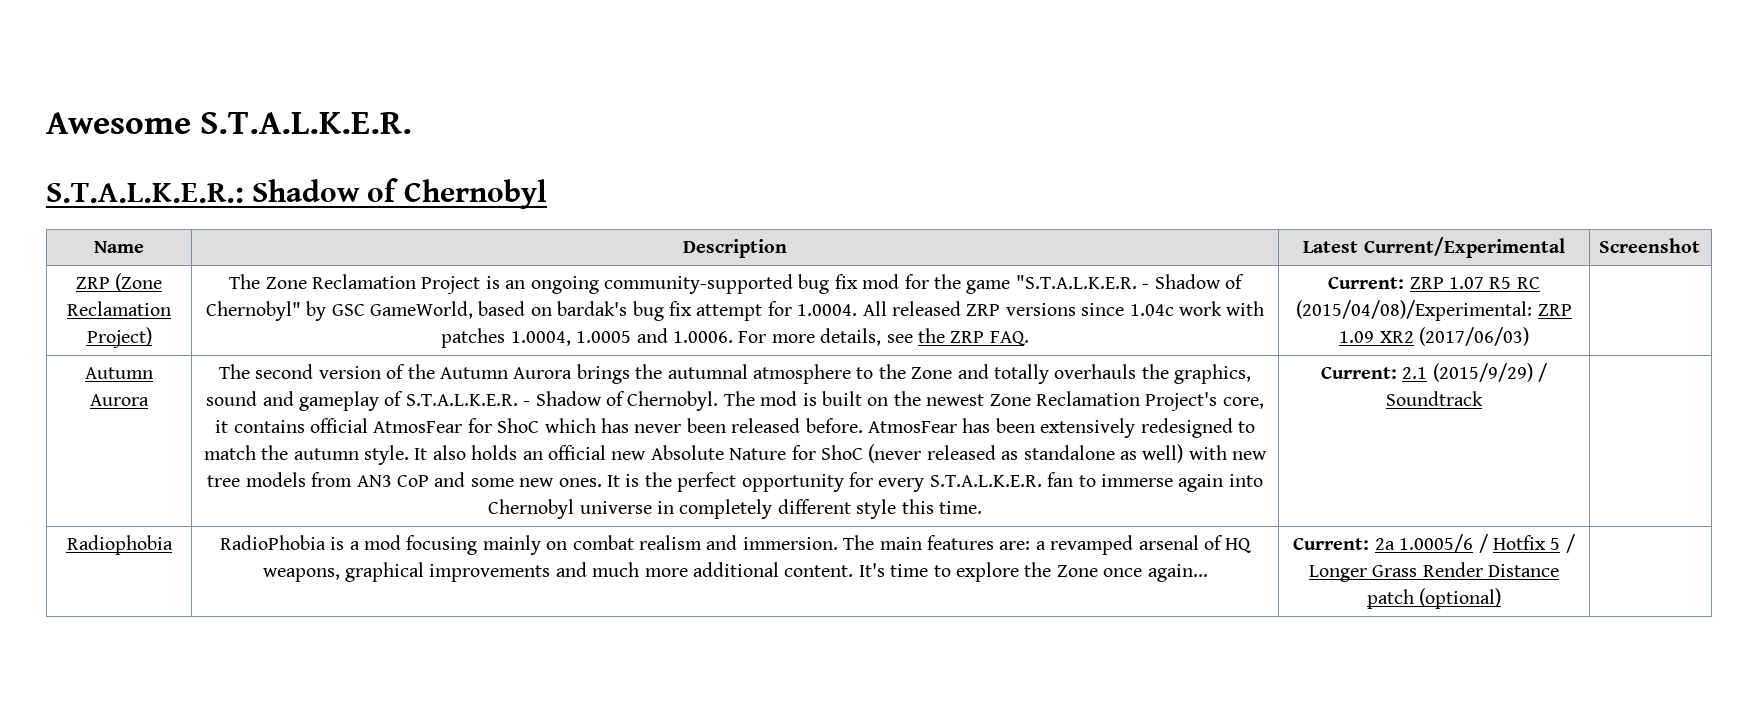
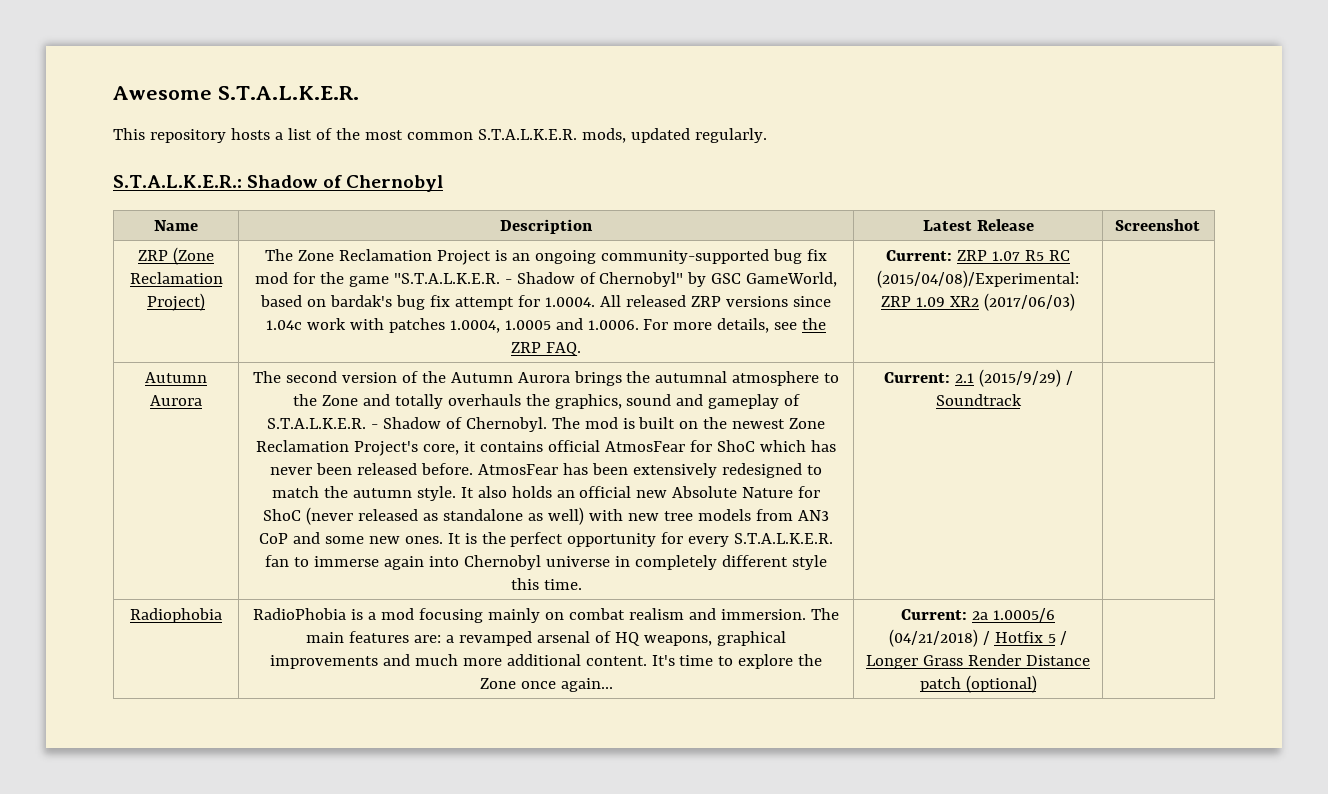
+ This repository hosts a list of the most common S.T.A.L.K.E.R. mods, updated regularly.
- Name | Description | Latest Current/Experimental | Screenshot
+ Name | Description | Latest Release | Screenshot
- Current: 2a 1.0005/6 / Hotfix 5 / Longer Grass Render Distance patch (optional)
+ Current: 2a 1.0005/6 (04/21/2018) / Hotfix 5 / Longer Grass Render Distance patch (optional)

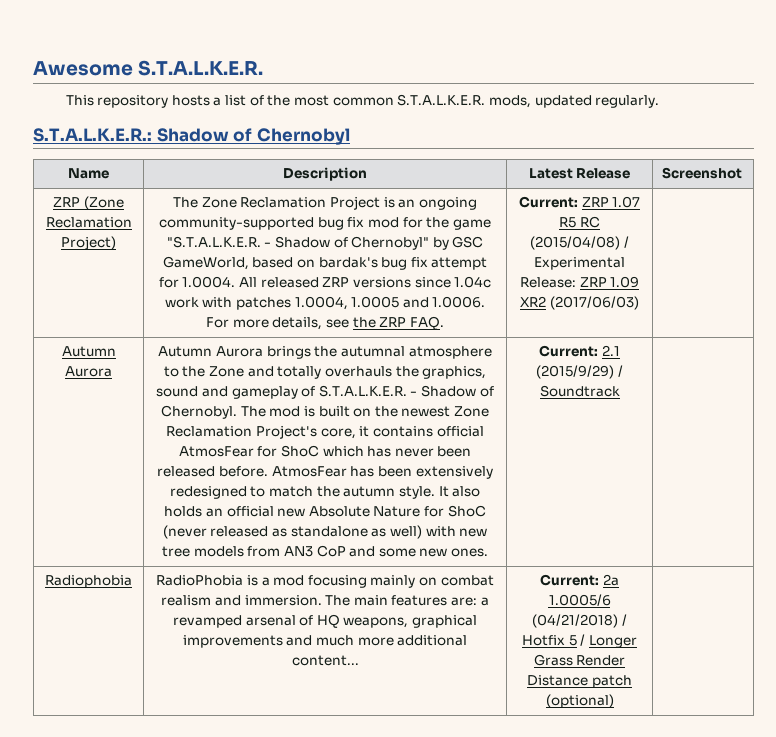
- Current: ZRP 1.07 R5 RC (2015/04/08)/Experimental: ZRP 1.09 XR2 (2017/06/03)
+ Current: ZRP 1.07 R5 RC (2015/04/08) / Experimental Release: ZRP 1.09 XR2 (2017/06/03)
- The second version of the Autumn Aurora brings the autumnal atmosphere to the Zone and totally overhauls the graphics, sound and gameplay of S.T.A.L.K.E.R. - Shadow of Chernobyl.
+ Autumn Aurora brings the autumnal atmosphere to the Zone and totally overhauls the graphics, sound and gameplay of S.T.A.L.K.E.R. - Shadow of Chernobyl.
- It is the perfect opportunity for every S.T.A.L.K.E.R. fan to immerse again into Chernobyl universe in completely different style this time.
- The main features are: a revamped arsenal of HQ weapons, graphical improvements and much more additional content. It's time to explore the Zone once again...
+ The main features are: a revamped arsenal of HQ weapons, graphical improvements and much more additional content...

